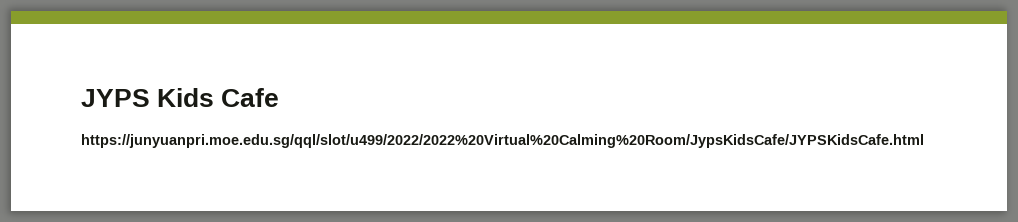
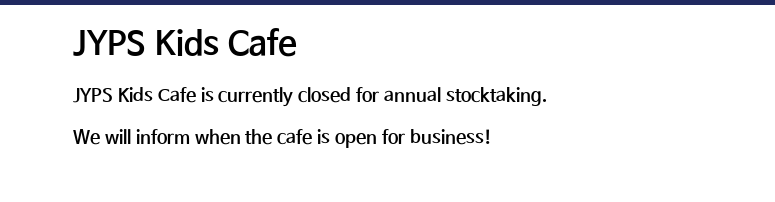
- https://junyuanpri.moe.edu.sg/qql/slot/u499/2022/2022%20Virtual%20Calming%20Room/JypsKidsCafe/JYPSKidsCafe.html
+ JYPS Kids Cafe is currently closed for annual stocktaking.
+ We will inform when the cafe is open for business!

